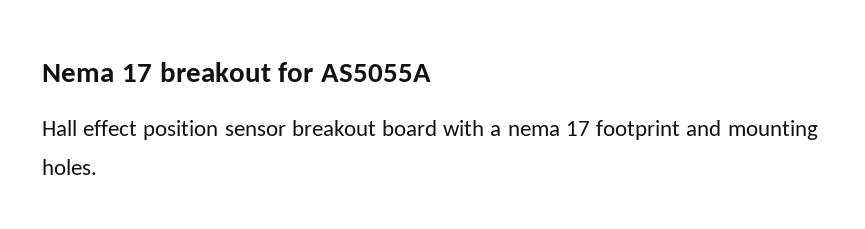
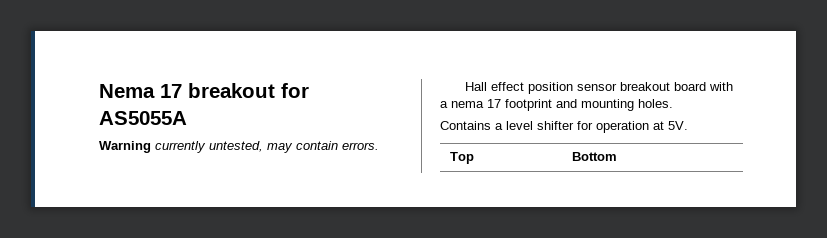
+ Warning currently untested, may contain errors.
+ Contains a level shifter for operation at 5V.
+ Top | Bottom

